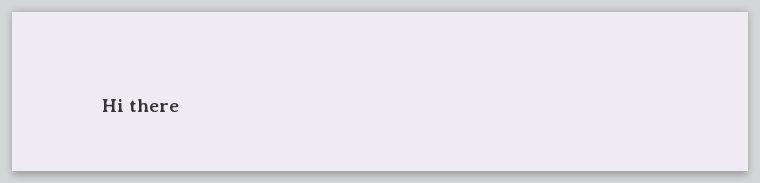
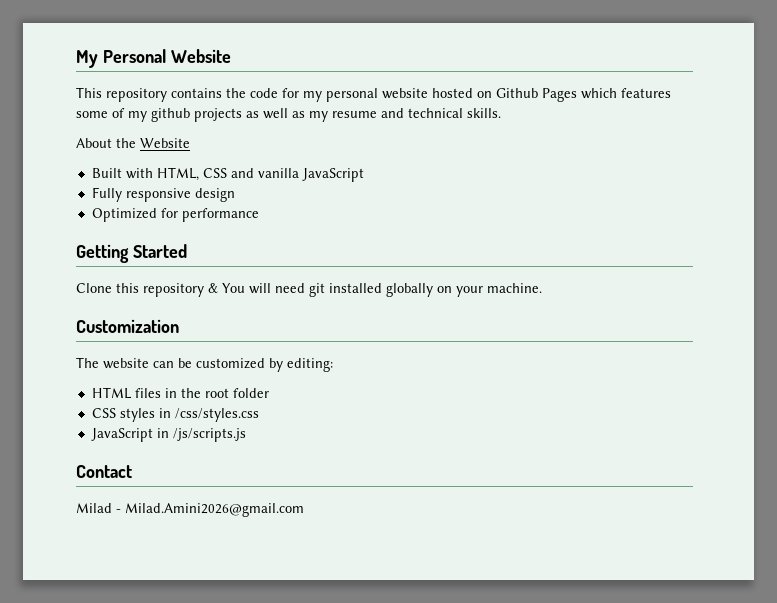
- Hi there
+ My Personal Website
+ This repository contains the code for my personal website hosted on Github Pages which features some of my github projects as well as my resume and technical skills.
+ About the Website
+ Built with HTML, CSS and vanilla JavaScript
+ Fully responsive design
+ Optimized for performance
+ Getting Started
+ Clone this repository & You will need git installed globally on your machine.
+ Customization
+ The website can be customized by editing:
+ HTML files in the root folder
+ CSS styles in /css/styles.css
+ JavaScript in /js/scripts.js
+ Contact
+ Milad - Milad.Amini2026@gmail.com

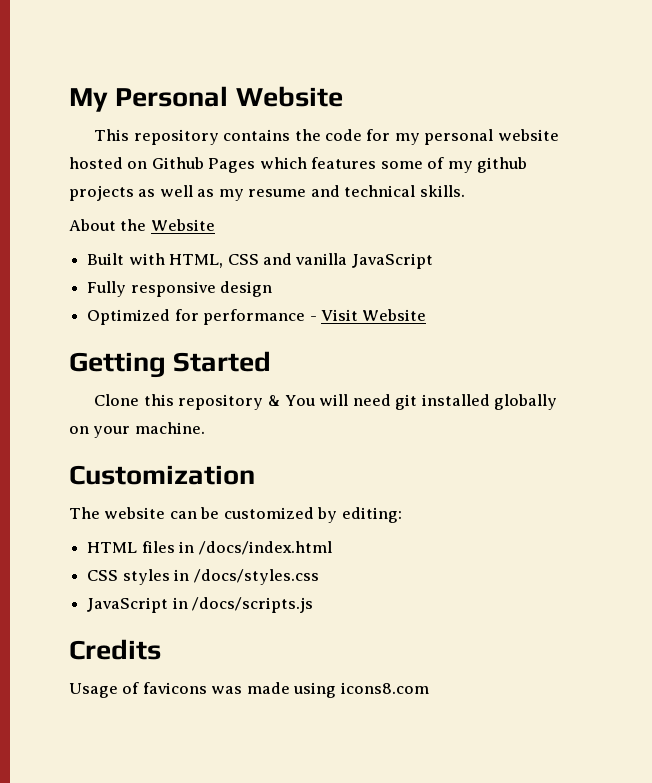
- Optimized for performance
+ Optimized for performance - Visit Website
- HTML files in the root folder
+ HTML files in /docs/index.html
- CSS styles in /css/styles.css
+ CSS styles in /docs/styles.css
- JavaScript in /js/scripts.js
- Contact
- Milad - Milad.Amini2026@gmail.com
+ JavaScript in /docs/scripts.js
+ Credits
+ Usage of favicons was made using icons8.com

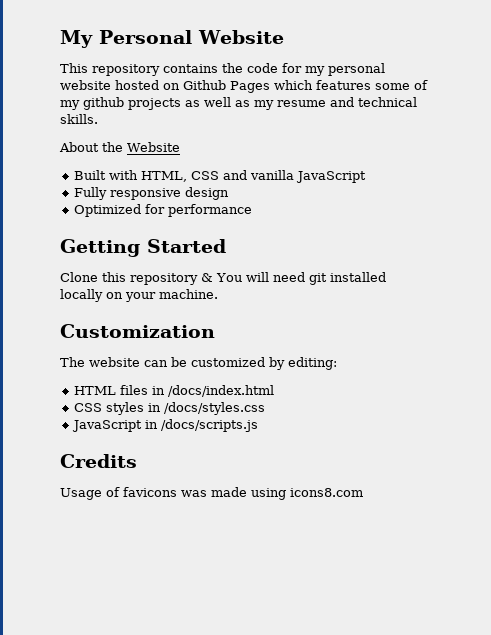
- Optimized for performance - Visit Website
+ Optimized for performance
- Clone this repository & You will need git installed globally on your machine.
+ Clone this repository & You will need git installed locally on your machine.

